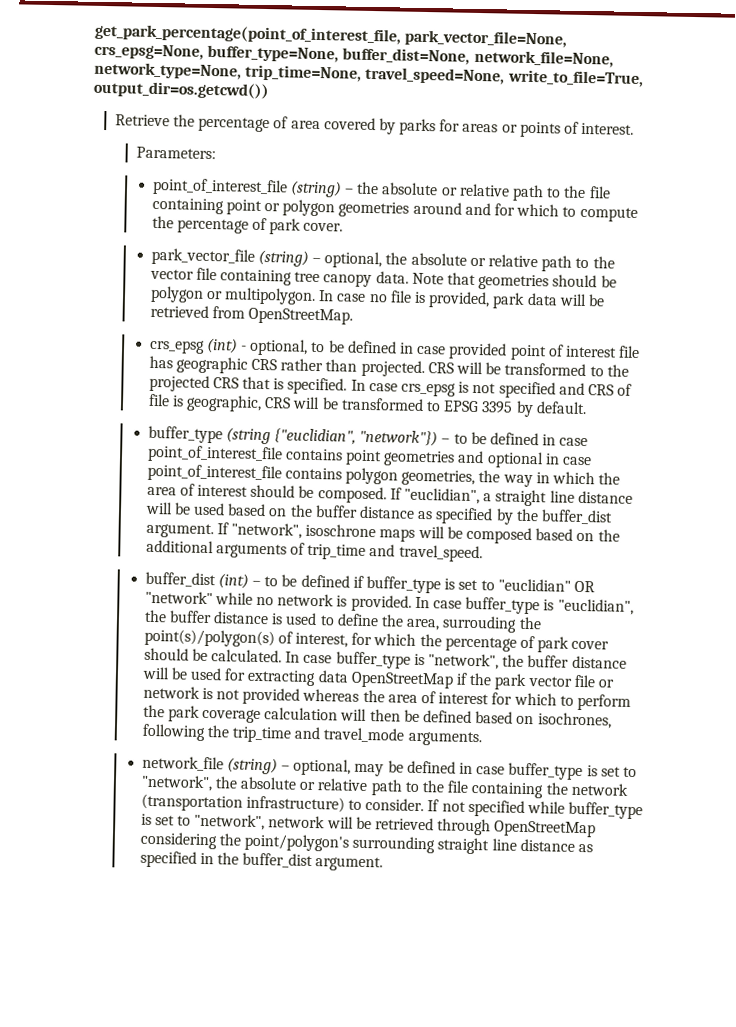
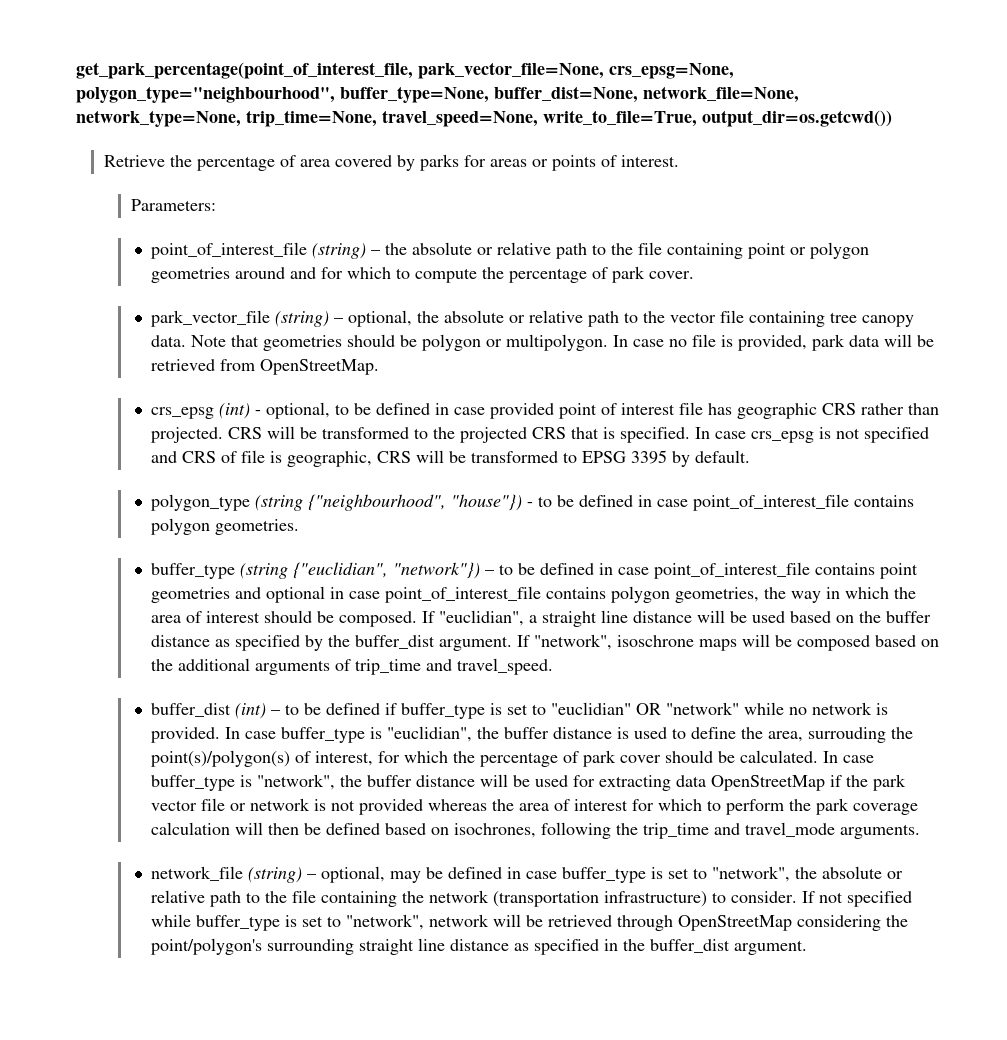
- get_park_percentage(point_of_interest_file, park_vector_file=None, crs_epsg=None, buffer_type=None, buffer_dist=None, network_file=None, network_type=None, trip_time=None, travel_speed=None, write_to_file=True, output_dir=os.getcwd())
+ get_park_percentage(point_of_interest_file, park_vector_file=None, crs_epsg=None, polygon_type="neighbourhood", buffer_type=None, buffer_dist=None, network_file=None, network_type=None, trip_time=None, travel_speed=None, write_to_file=True, output_dir=os.getcwd())
+ polygon_type (string {"neighbourhood", "house"}) - to be defined in case point_of_interest_file contains polygon geometries.

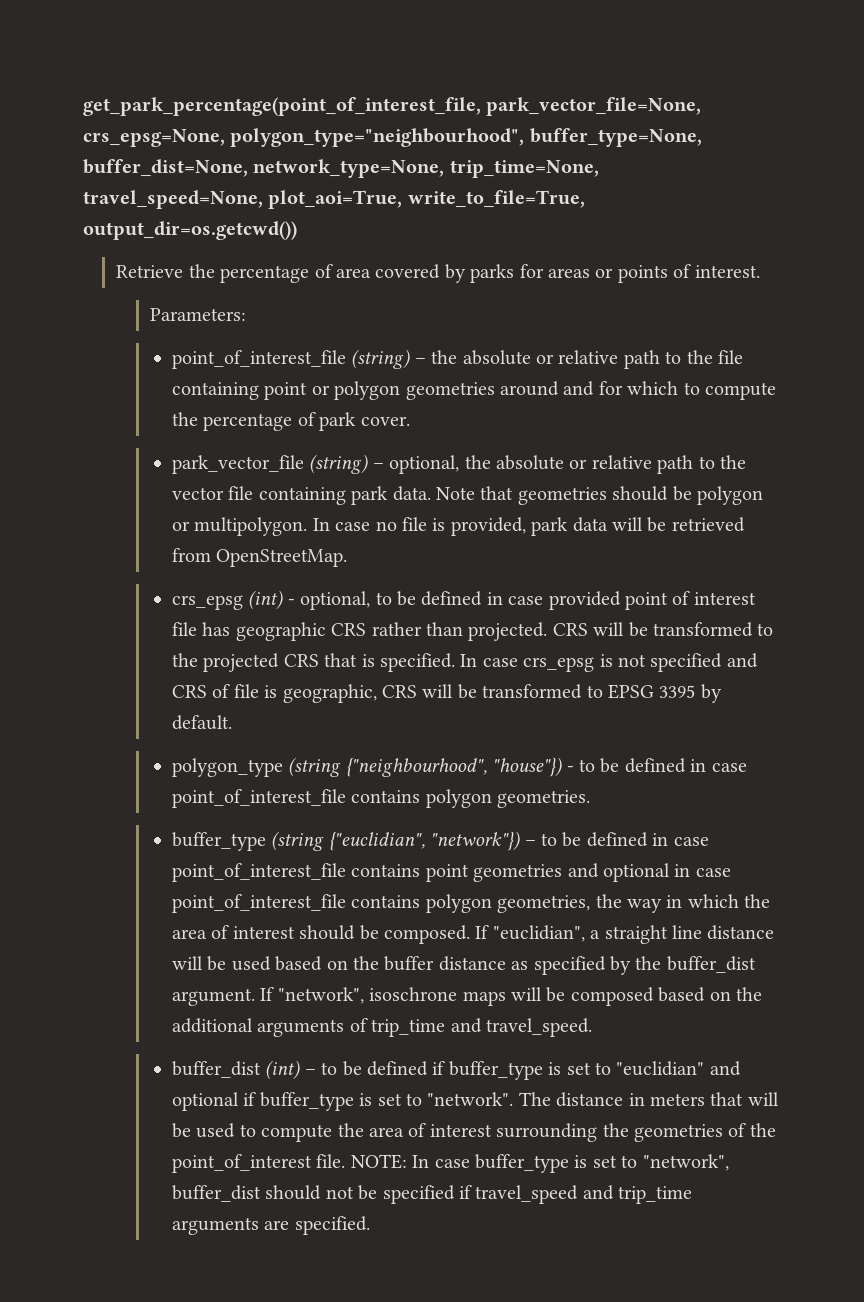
- get_park_percentage(point_of_interest_file, park_vector_file=None, crs_epsg=None, polygon_type="neighbourhood", buffer_type=None, buffer_dist=None, network_file=None, network_type=None, trip_time=None, travel_speed=None, write_to_file=True, output_dir=os.getcwd())
+ get_park_percentage(point_of_interest_file, park_vector_file=None, crs_epsg=None, polygon_type="neighbourhood", buffer_type=None, buffer_dist=None, network_type=None, trip_time=None, travel_speed=None, plot_aoi=True, write_to_file=True, output_dir=os.getcwd())
- park_vector_file (string) – optional, the absolute or relative path to the vector file containing tree canopy data.
+ park_vector_file (string) – optional, the absolute or relative path to the vector file containing park data.
- buffer_dist (int) – to be defined if buffer_type is set to "euclidian" OR "network" while no network is provided. In case buffer_type is "euclidian", the buffer distance is used to define the area, surrouding the point(s)/polygon(s) of interest, for which the percentage of park cover should be calculated. In case buffer_type is "network", the buffer distance will be used for extracting data OpenStreetMap if the park vector file or network is not provided whereas the area of interest for which to perform the park coverage calculation will then be defined based on isochrones, following the trip_time and travel_mode arguments.
- network_file (string) – optional, may be defined in case buffer_type is set to "network", the absolute or relative path to the file containing the network (transportation infrastructure) to consider. If not specified while buffer_type is set to "network", network will be retrieved through OpenStreetMap considering the point/polygon's surrounding straight line distance as specified in the buffer_dist argument.
+ buffer_dist (int) – to be defined if buffer_type is set to "euclidian" and optional if buffer_type is set to "network". The distance in meters that will be used to compute the area of interest surrounding the geometries of the point_of_interest file. NOTE: In case buffer_type is set to "network", buffer_dist should not be specified if travel_speed and trip_time arguments are specified.

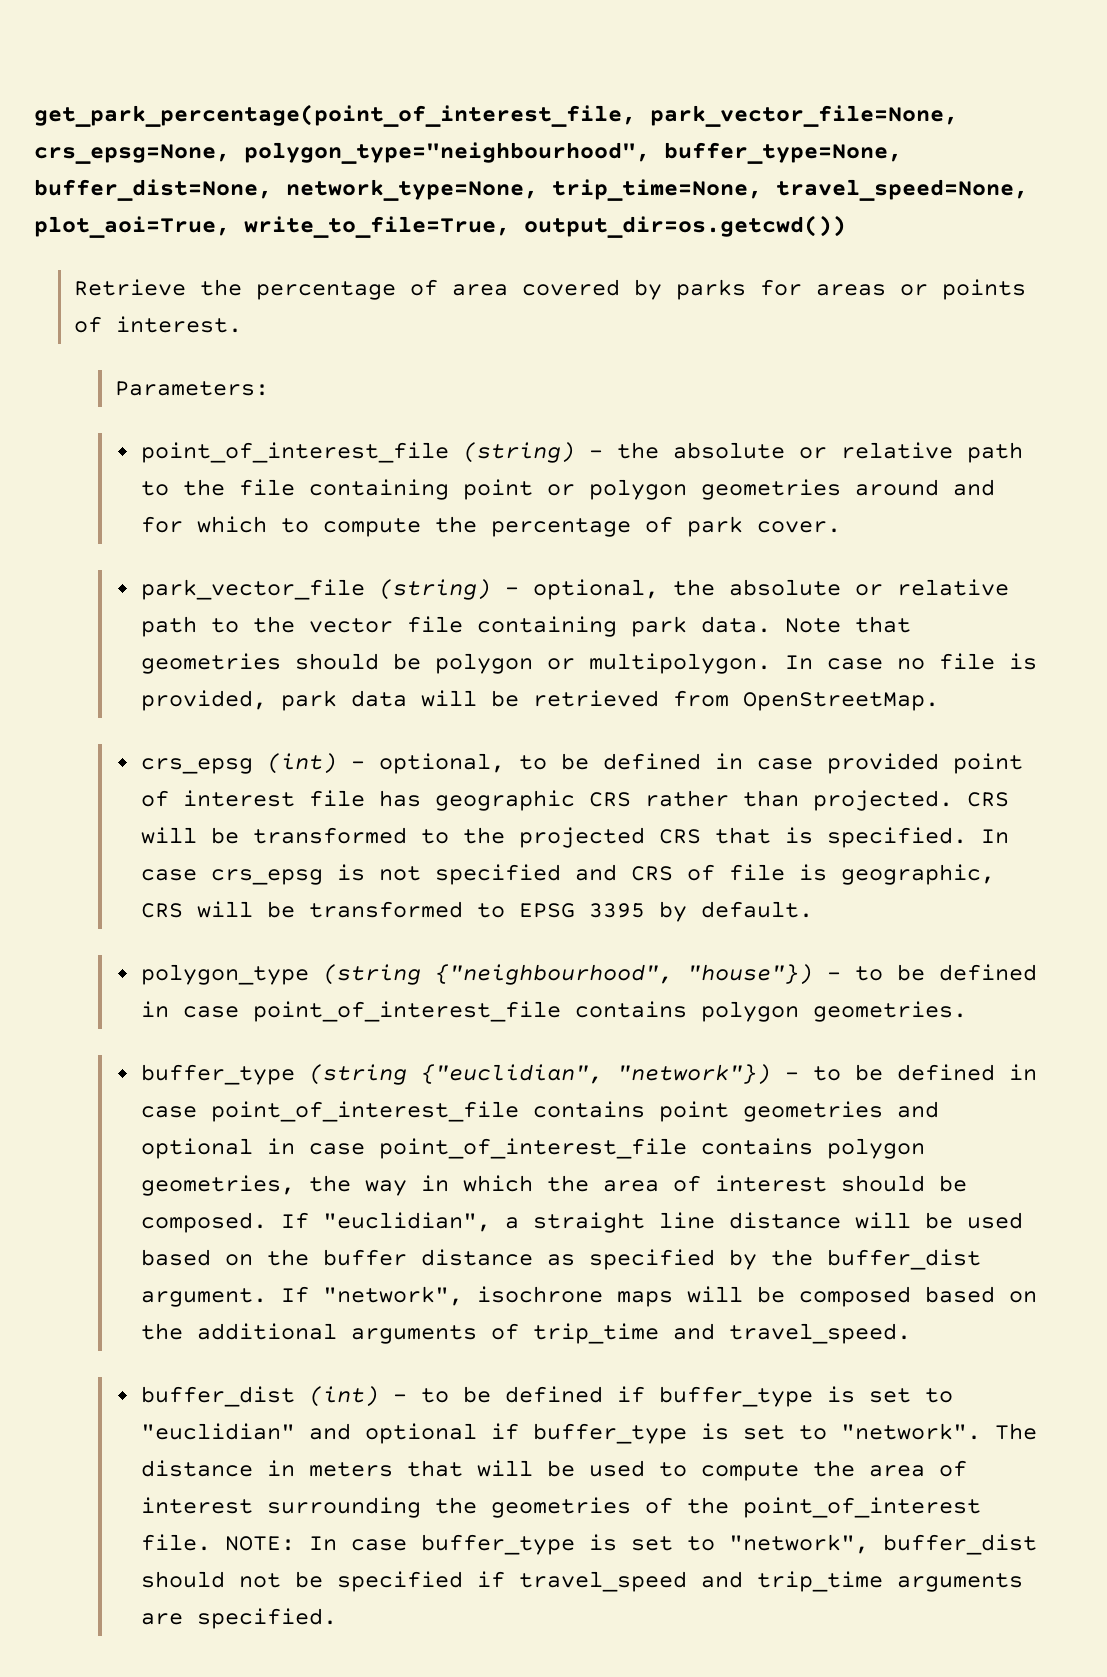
- If "network", isoschrone maps will be composed based on the additional arguments of trip_time and travel_speed.
+ If "network", isochrone maps will be composed based on the additional arguments of trip_time and travel_speed.

